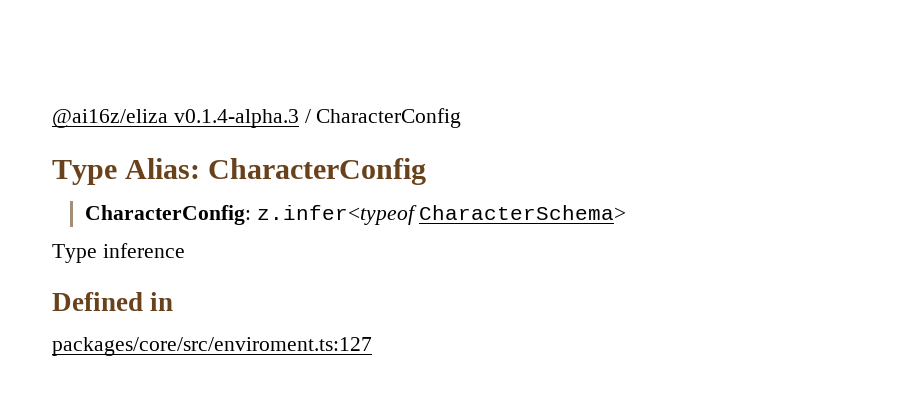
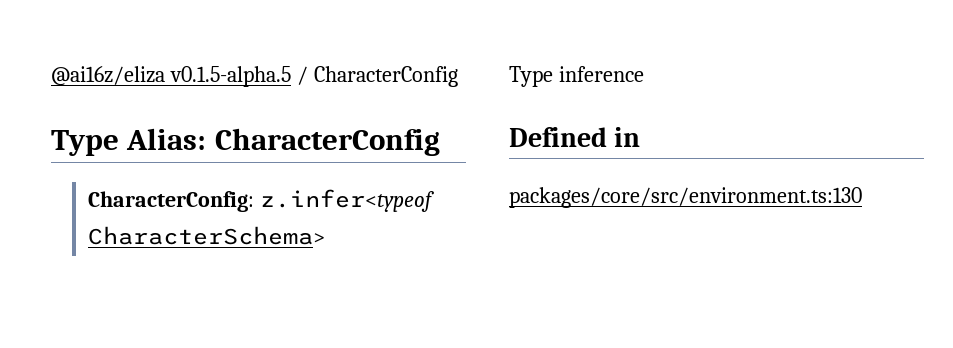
- @ai16z/eliza v0.1.4-alpha.3 / CharacterConfig
+ @ai16z/eliza v0.1.5-alpha.5 / CharacterConfig
- packages/core/src/enviroment.ts:127
+ packages/core/src/environment.ts:130

